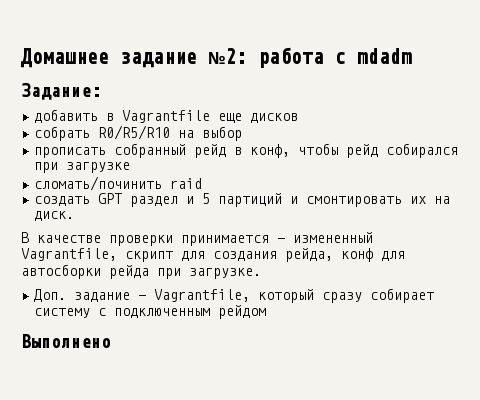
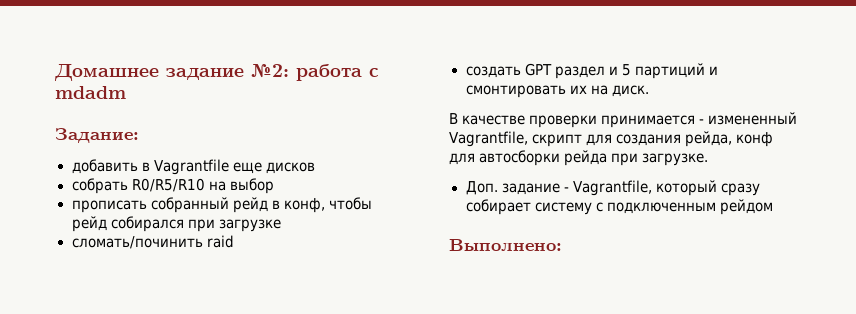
- Выполнено
+ Выполнено:

